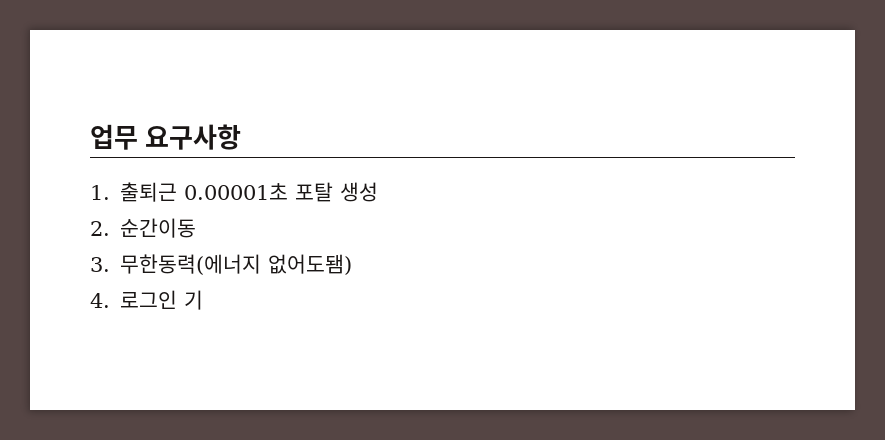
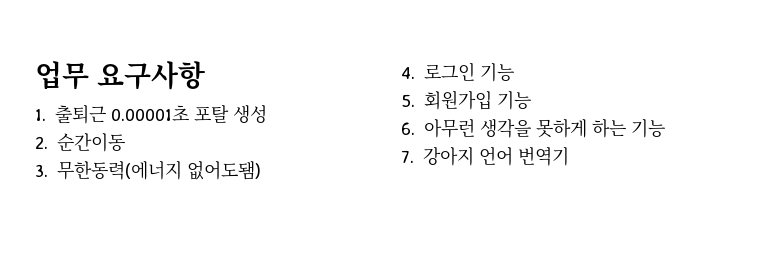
- 4. 로그인 기
+ 4. 로그인 기능
+ 5. 회원가입 기능
+ 6. 아무런 생각을 못하게 하는 기능
+ 7. 강아지 언어 번역기

